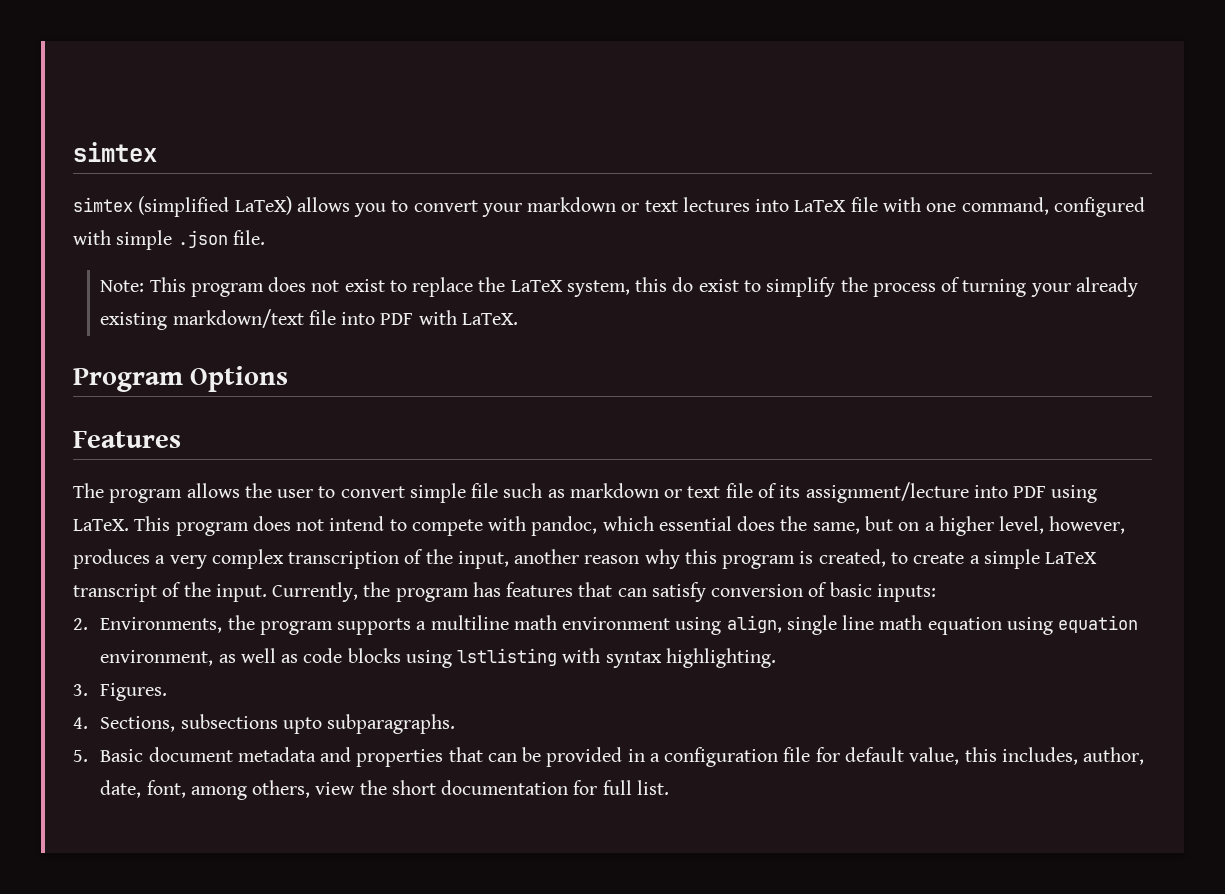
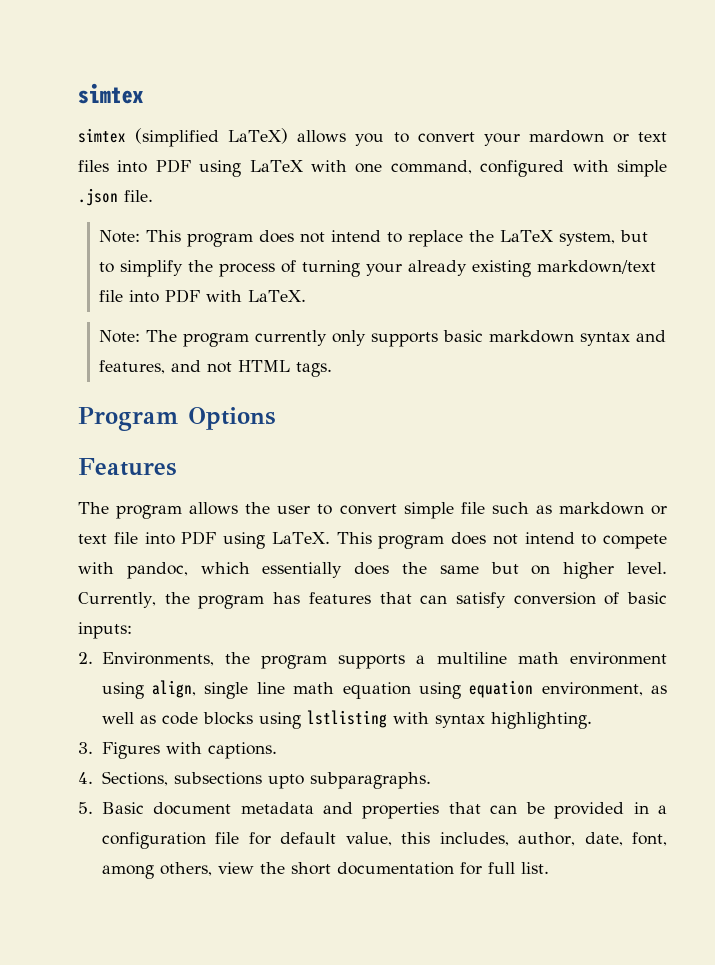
- simtex (simplified LaTeX) allows you to convert your markdown or text lectures into LaTeX file with one command, configured with simple .json file.
+ simtex (simplified LaTeX) allows you to convert your mardown or text files into PDF using LaTeX with one command, configured with simple .json file.
- Note: This program does not exist to replace the LaTeX system, this do exist to simplify the process of turning your already existing markdown/text file into PDF with LaTeX.
+ Note: This program does not intend to replace the LaTeX system, but to simplify the process of turning your already existing markdown/text file into PDF with LaTeX.
+ Note: The program currently only supports basic markdown syntax and features, and not HTML tags.
- The program allows the user to convert simple file such as markdown or text file of its assignment/lecture into PDF using LaTeX.
+ The program allows the user to convert simple file such as markdown or text file into PDF using LaTeX.
- This program does not intend to compete with pandoc, which essential does the same, but on a higher level, however, produces a very complex transcription of the input, another reason why this program is created, to create a simple LaTeX transcript of the input.
+ This program does not intend to compete with pandoc, which essentially does the same but on higher level.
- 3. Figures.
+ 3. Figures with captions.

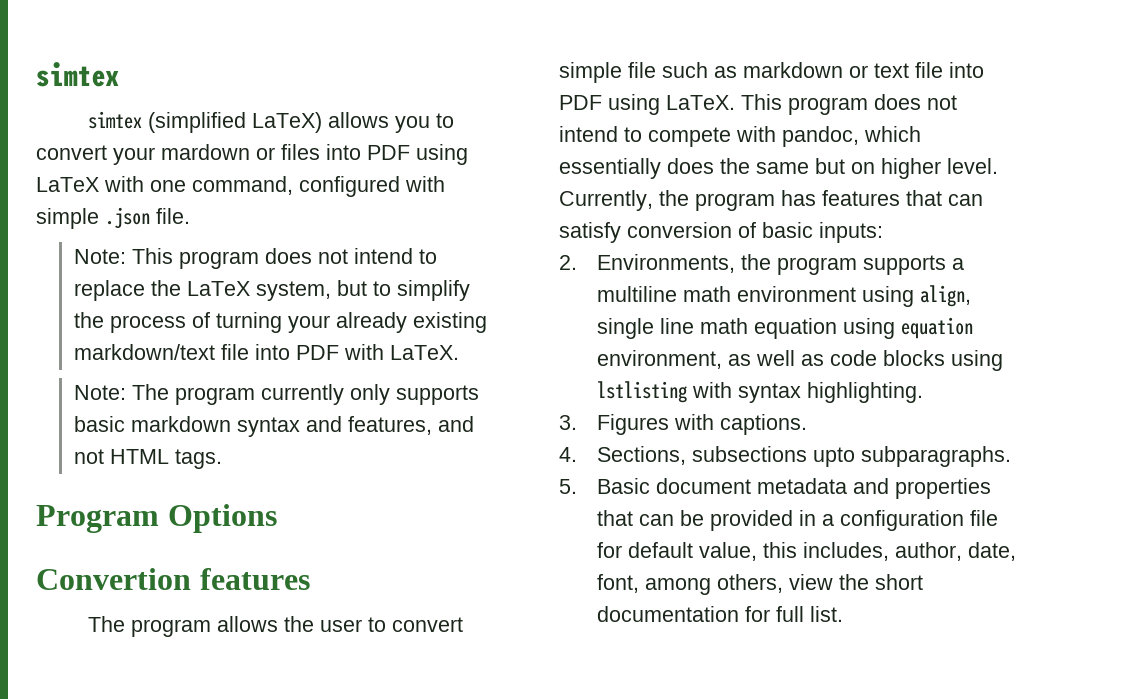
- simtex (simplified LaTeX) allows you to convert your mardown or text files into PDF using LaTeX with one command, configured with simple .json file.
+ simtex (simplified LaTeX) allows you to convert your mardown or files into PDF using LaTeX with one command, configured with simple .json file.
- Features
+ Convertion features

